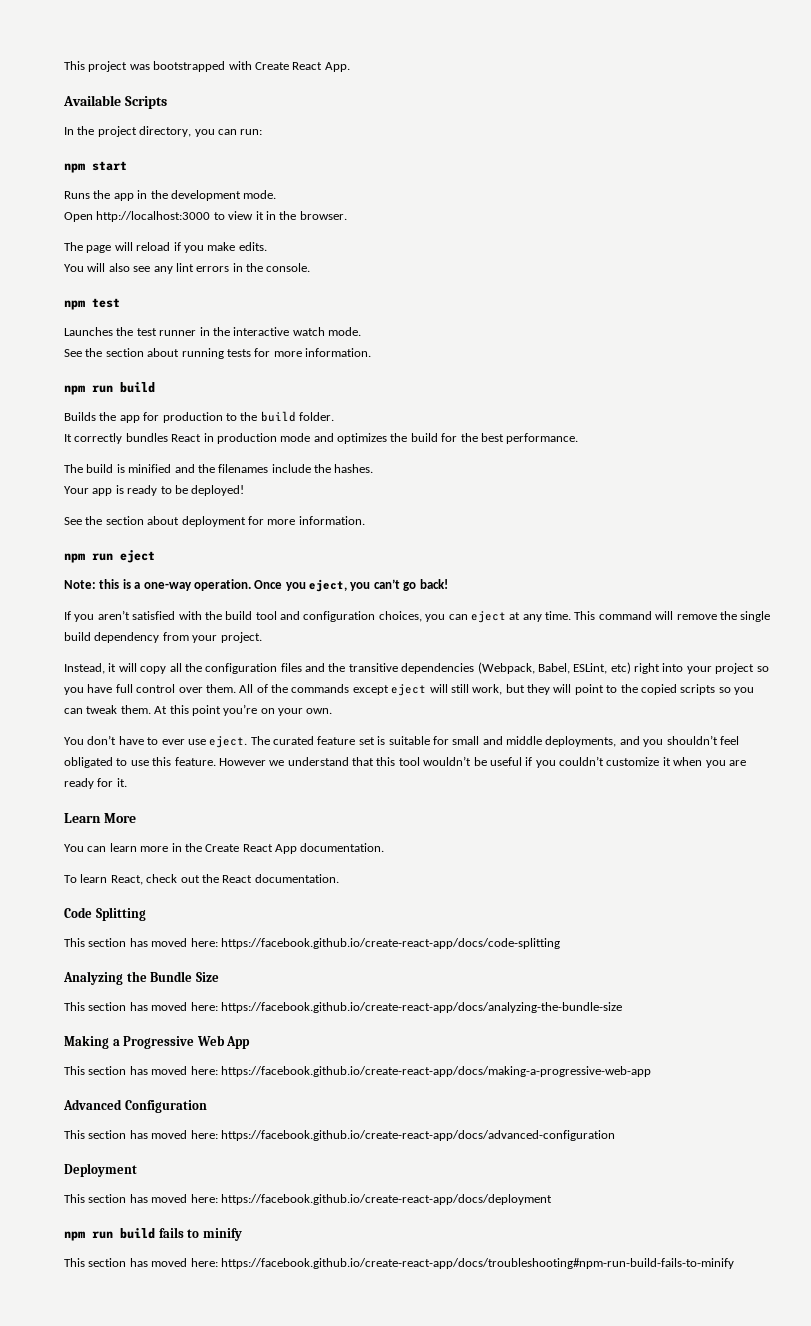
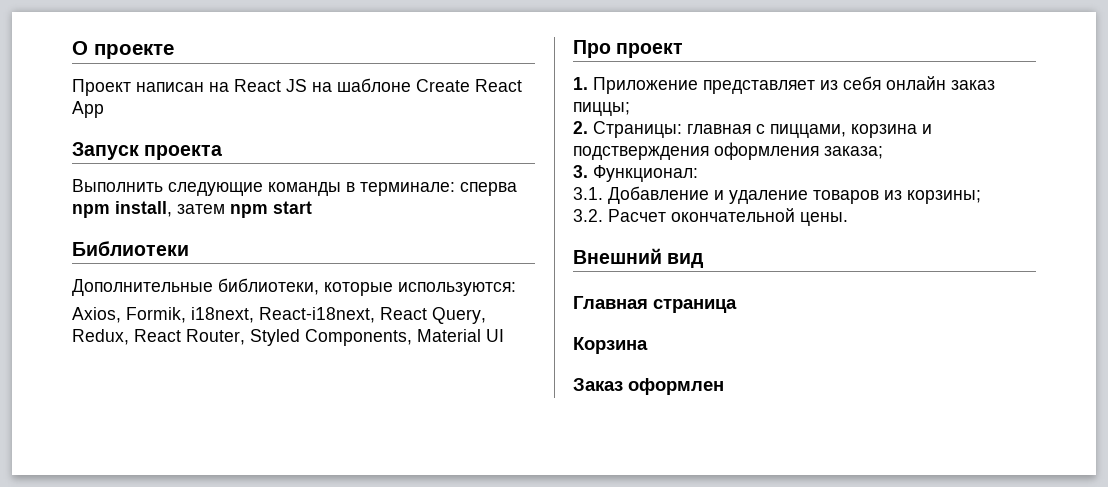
- This project was bootstrapped with Create React App.
- Available Scripts
- In the project directory, you can run:
- npm start
- Runs the app in the development mode.
- Open http://localhost:3000 to view it in the browser.
- The page will reload if you make edits.
- You will also see any lint errors in the console.
- npm test
- Launches the test runner in the interactive watch mode.
- See the section about running tests for more information.
- npm run build
- Builds the app for production to the build folder.
- It correctly bundles React in production mode and optimizes the build for the best performance.
- The build is minified and the filenames include the hashes.
- Your app is ready to be deployed!
- See the section about deployment for more information.
- npm run eject
- Note: this is a one-way operation. Once you eject, you can’t go back!
- If you aren’t satisfied with the build tool and configuration choices, you can eject at any time. This command will remove the single build dependency from your project.
- Instead, it will copy all the configuration files and the transitive dependencies (Webpack, Babel, ESLint, etc) right into your project so you have full control over them. All of the commands except eject will still work, but they will point to the copied scripts so you can tweak them. At this point you’re on your own.
- You don’t have to ever use eject. The curated feature set is suitable for small and middle deployments, and you shouldn’t feel obligated to use this feature. However we understand that this tool wouldn’t be useful if you couldn’t customize it when you are ready for it.
- Learn More
- You can learn more in the Create React App documentation.
- To learn React, check out the React documentation.
- Code Splitting
- This section has moved here: https://facebook.github.io/create-react-app/docs/code-splitting
- Analyzing the Bundle Size
- This section has moved here: https://facebook.github.io/create-react-app/docs/analyzing-the-bundle-size
- Making a Progressive Web App
- This section has moved here: https://facebook.github.io/create-react-app/docs/making-a-progressive-web-app
- Advanced Configuration
- This section has moved here: https://facebook.github.io/create-react-app/docs/advanced-configuration
- Deployment
- This section has moved here: https://facebook.github.io/create-react-app/docs/deployment
- npm run build fails to minify
- This section has moved here: https://facebook.github.io/create-react-app/docs/troubleshooting#npm-run-build-fails-to-minify
+ О проекте
+ Проект написан на React JS на шаблоне Create React App
+ Запуск проекта
+ Выполнить следующие команды в терминале: сперва npm install, затем npm start
+ Библиотеки
+ Дополнительные библиотеки, которые используются:
+ Axios, Formik, i18next, React-i18next, React Query, Redux, React Router, Styled Components, Material UI
+ Про проект
+ 1. Приложение представляет из себя онлайн заказ пиццы;
+ 2. Страницы: главная с пиццами, корзина и подстверждения оформления заказа;
+ 3. Функционал:
+ 3.1. Добавление и удаление товаров из корзины;
+ 3.2. Расчет окончательной цены.
+ Внешний вид
+ Главная страница
+ Корзина
+ Заказ оформлен

